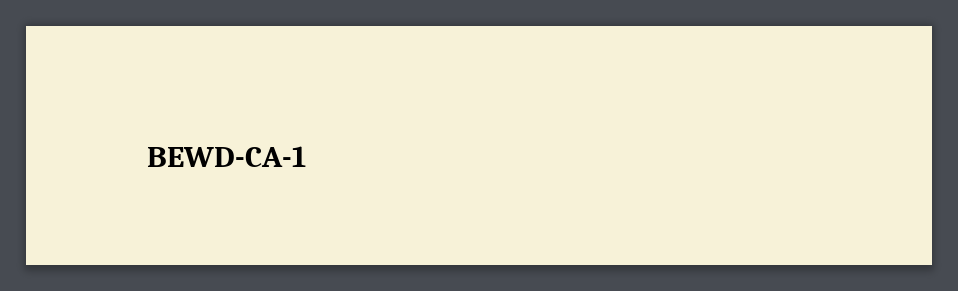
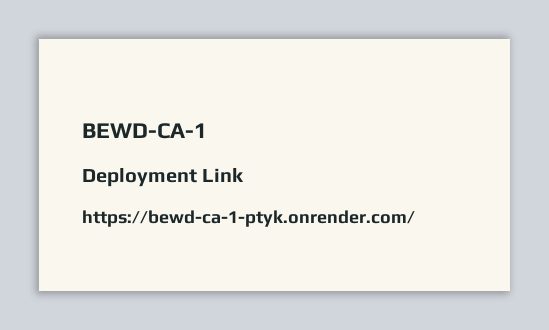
+ Deployment Link
+ https://bewd-ca-1-ptyk.onrender.com/

